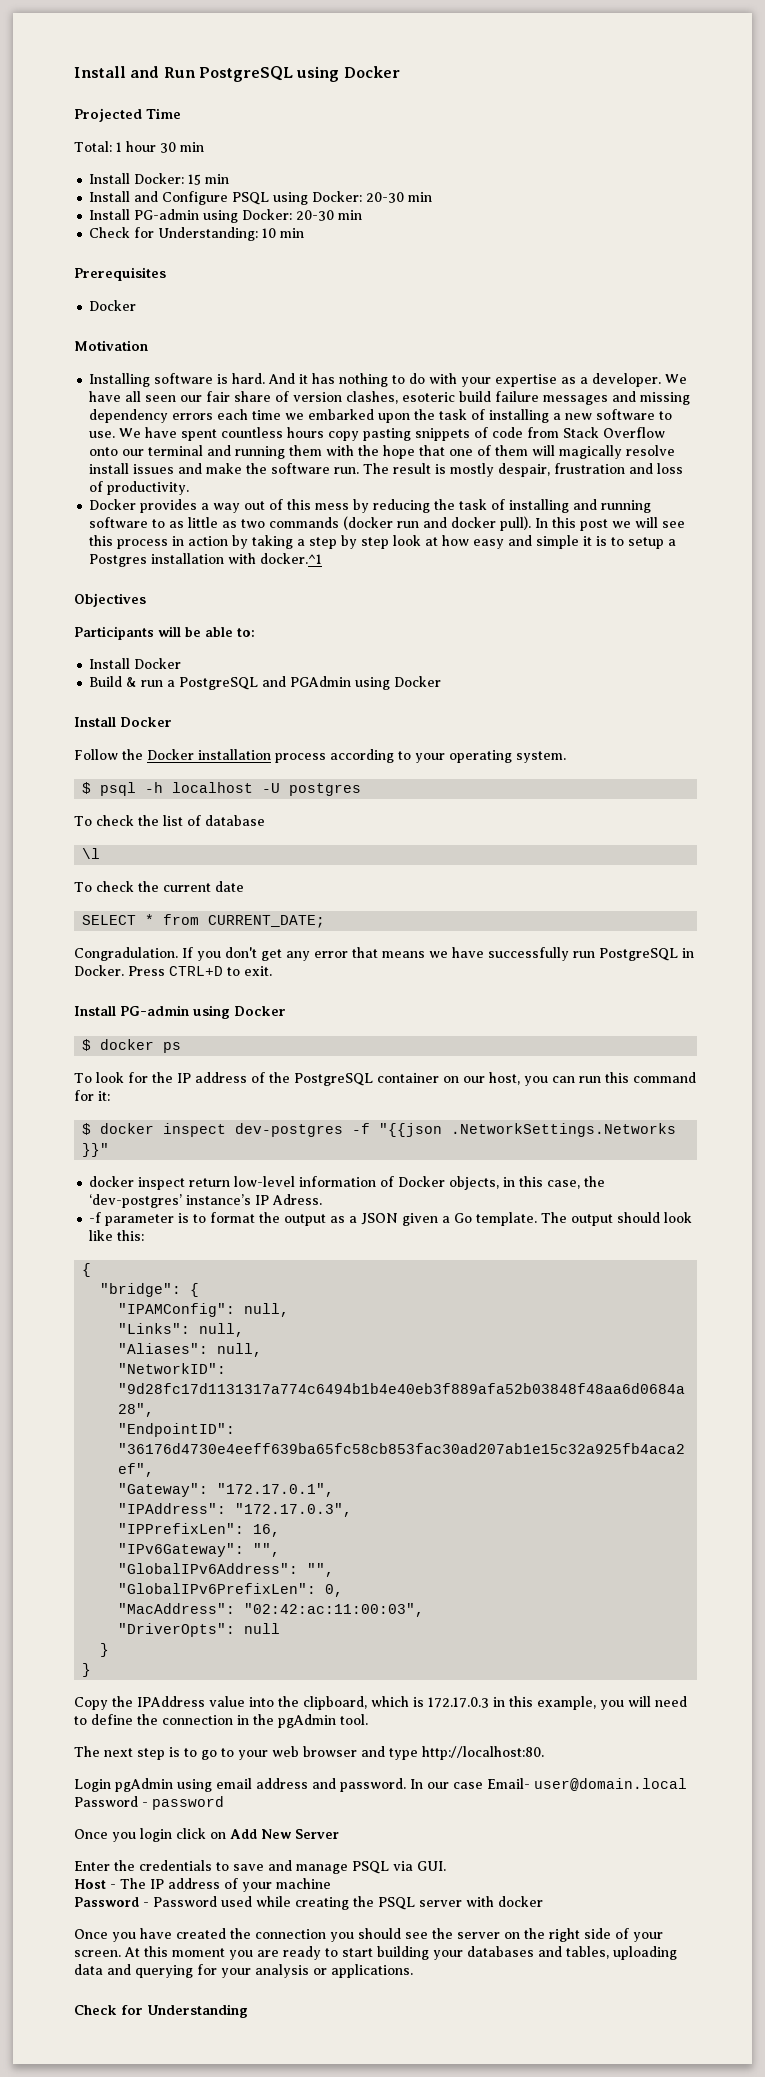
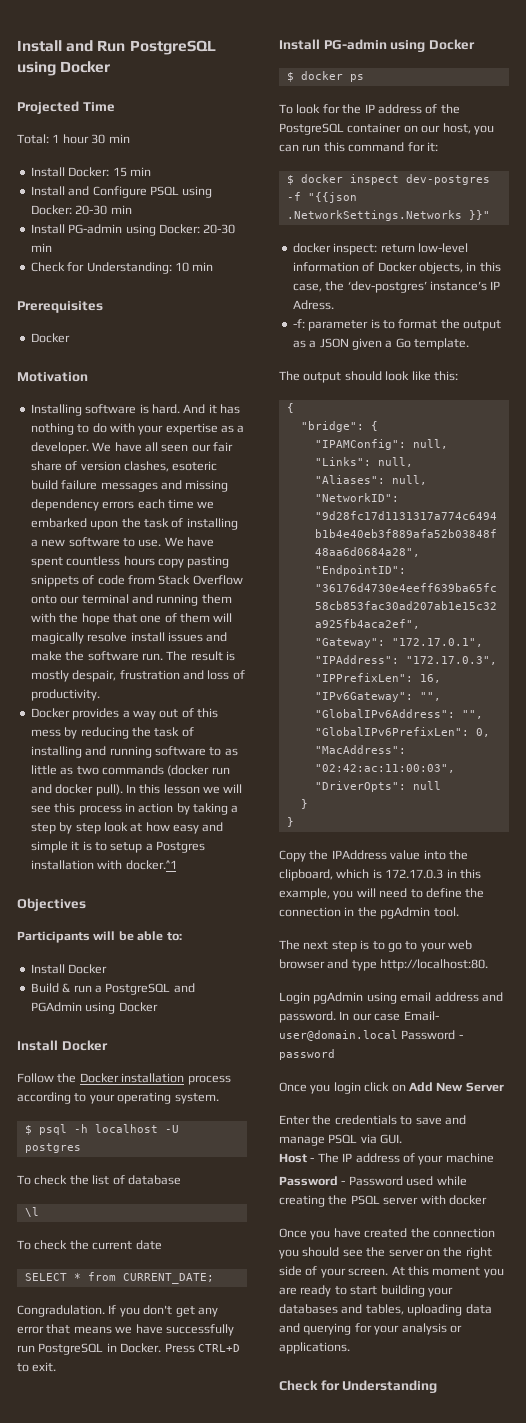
- In this post we will see this process in action by taking a step by step look at how easy and simple it is to setup a Postgres installation with docker.^1
+ In this lesson we will see this process in action by taking a step by step look at how easy and simple it is to setup a Postgres installation with docker.^1
- docker inspect return low-level information of Docker objects, in this case, the ‘dev-postgres’ instance’s IP Adress.
+ docker inspect: return low-level information of Docker objects, in this case, the ‘dev-postgres’ instance’s IP Adress.
- -f parameter is to format the output as a JSON given a Go template. The output should look like this:
+ -f: parameter is to format the output as a JSON given a Go template.
+ The output should look like this:

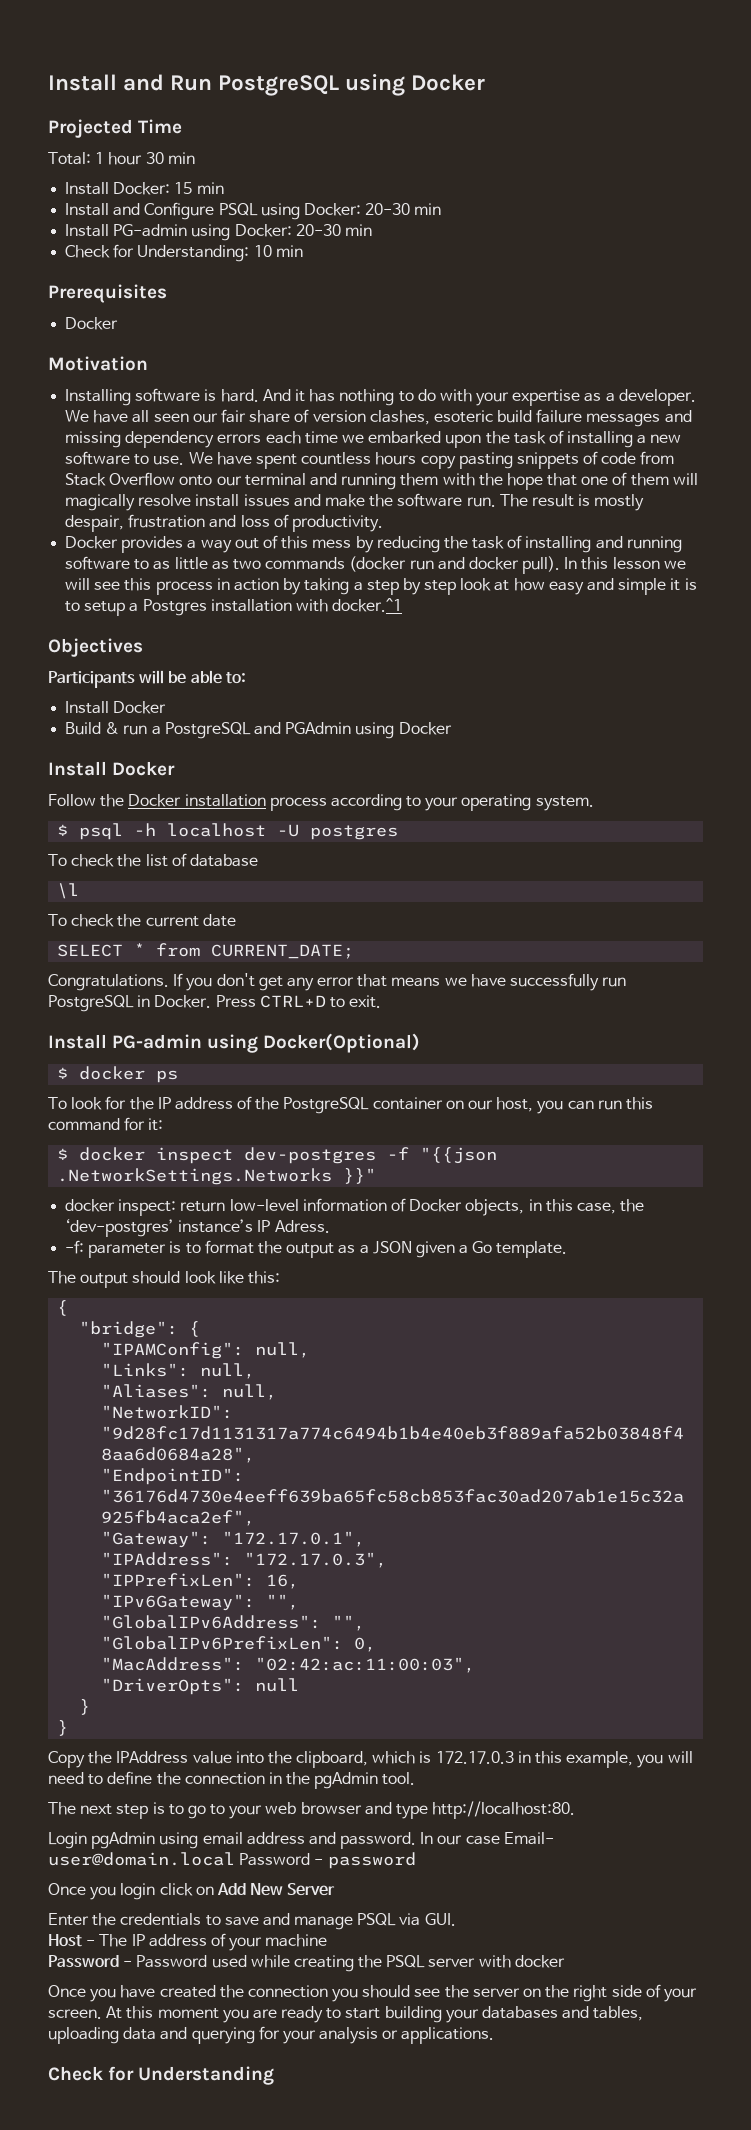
- Congradulation.
+ Congratulations.
- Install PG-admin using Docker
+ Install PG-admin using Docker(Optional)

